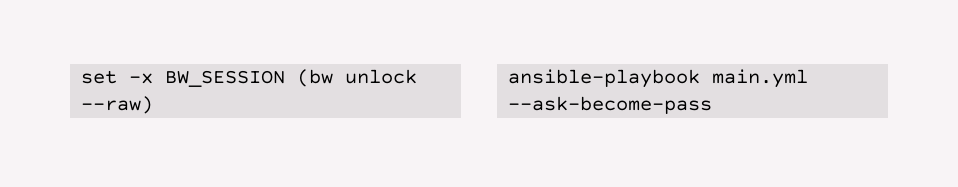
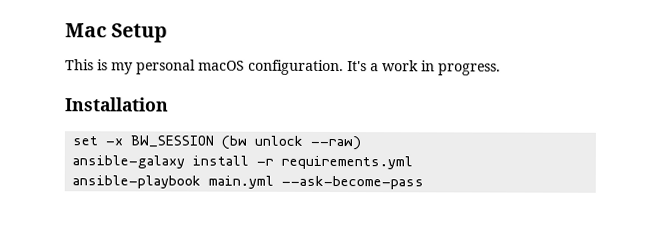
+ Mac Setup
+ This is my personal macOS configuration. It's a work in progress.
+ Installation
+ ansible-galaxy install -r requirements.yml

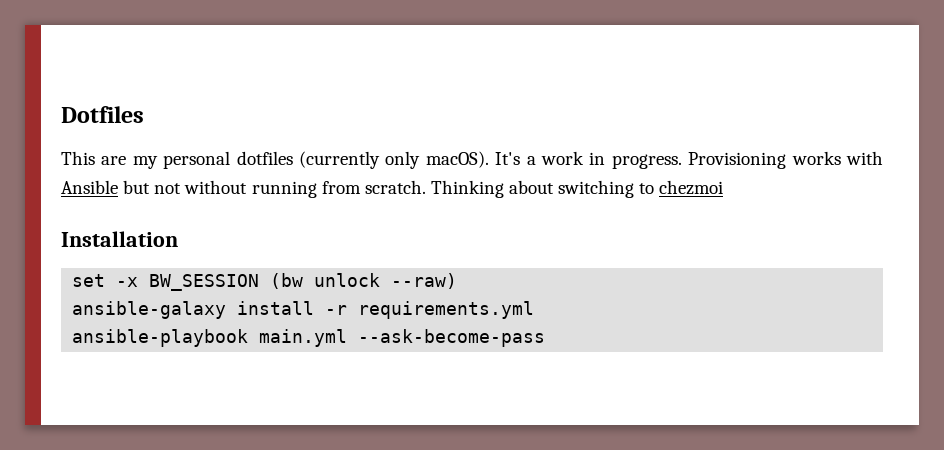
- Mac Setup
+ Dotfiles
- This is my personal macOS configuration.
+ This are my personal dotfiles (currently only macOS).
+ Provisioning works with Ansible but not without running from scratch. Thinking about switching to chezmoi

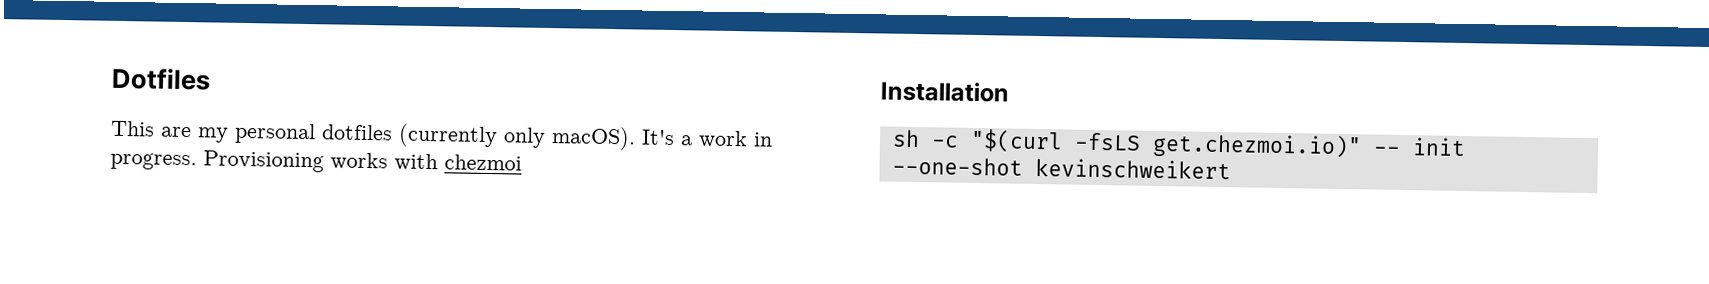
- Provisioning works with Ansible but not without running from scratch. Thinking about switching to chezmoi
+ Provisioning works with chezmoi
  Installation
- set -x BW_SESSION (bw unlock --raw)
- ansible-galaxy install -r requirements.yml
- ansible-playbook main.yml --ask-become-pass
+ sh -c "$(curl -fsLS get.chezmoi.io)" -- init --one-shot kevinschweikert

